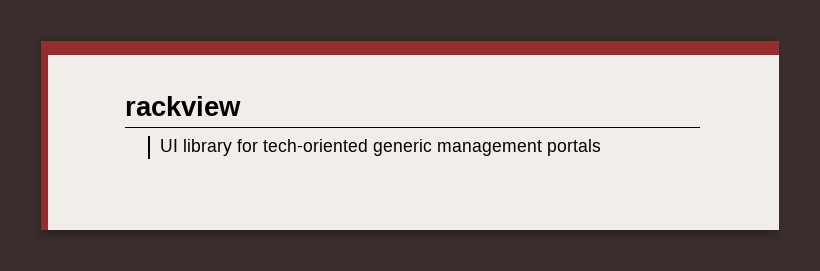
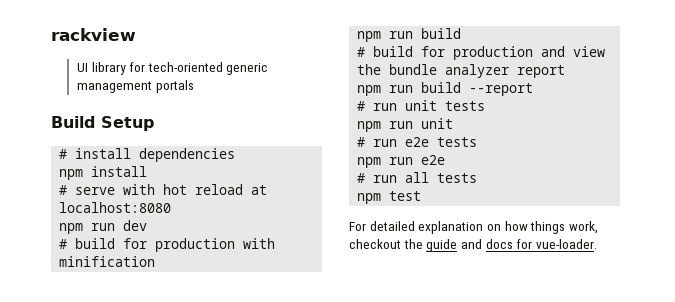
+ Build Setup
+ # install dependencies
+ npm install
+ # serve with hot reload at localhost:8080
+ npm run dev
+ # build for production with minification
+ npm run build
+ # build for production and view the bundle analyzer report
+ npm run build --report
+ # run unit tests
+ npm run unit
+ # run e2e tests
+ npm run e2e
+ # run all tests
+ npm test
+ For detailed explanation on how things work, checkout the guide and docs for vue-loader.

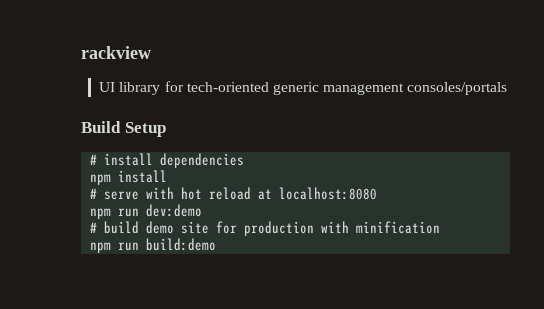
- UI library for tech-oriented generic management portals
+ UI library for tech-oriented generic management consoles/portals
- npm run dev
- # build for production with minification
- npm run build
- # build for production and view the bundle analyzer report
- npm run build --report
- # run unit tests
- npm run unit
- # run e2e tests
- npm run e2e
- # run all tests
- npm test
- For detailed explanation on how things work, checkout the guide and docs for vue-loader.
+ npm run dev:demo
+ # build demo site for production with minification
+ npm run build:demo

